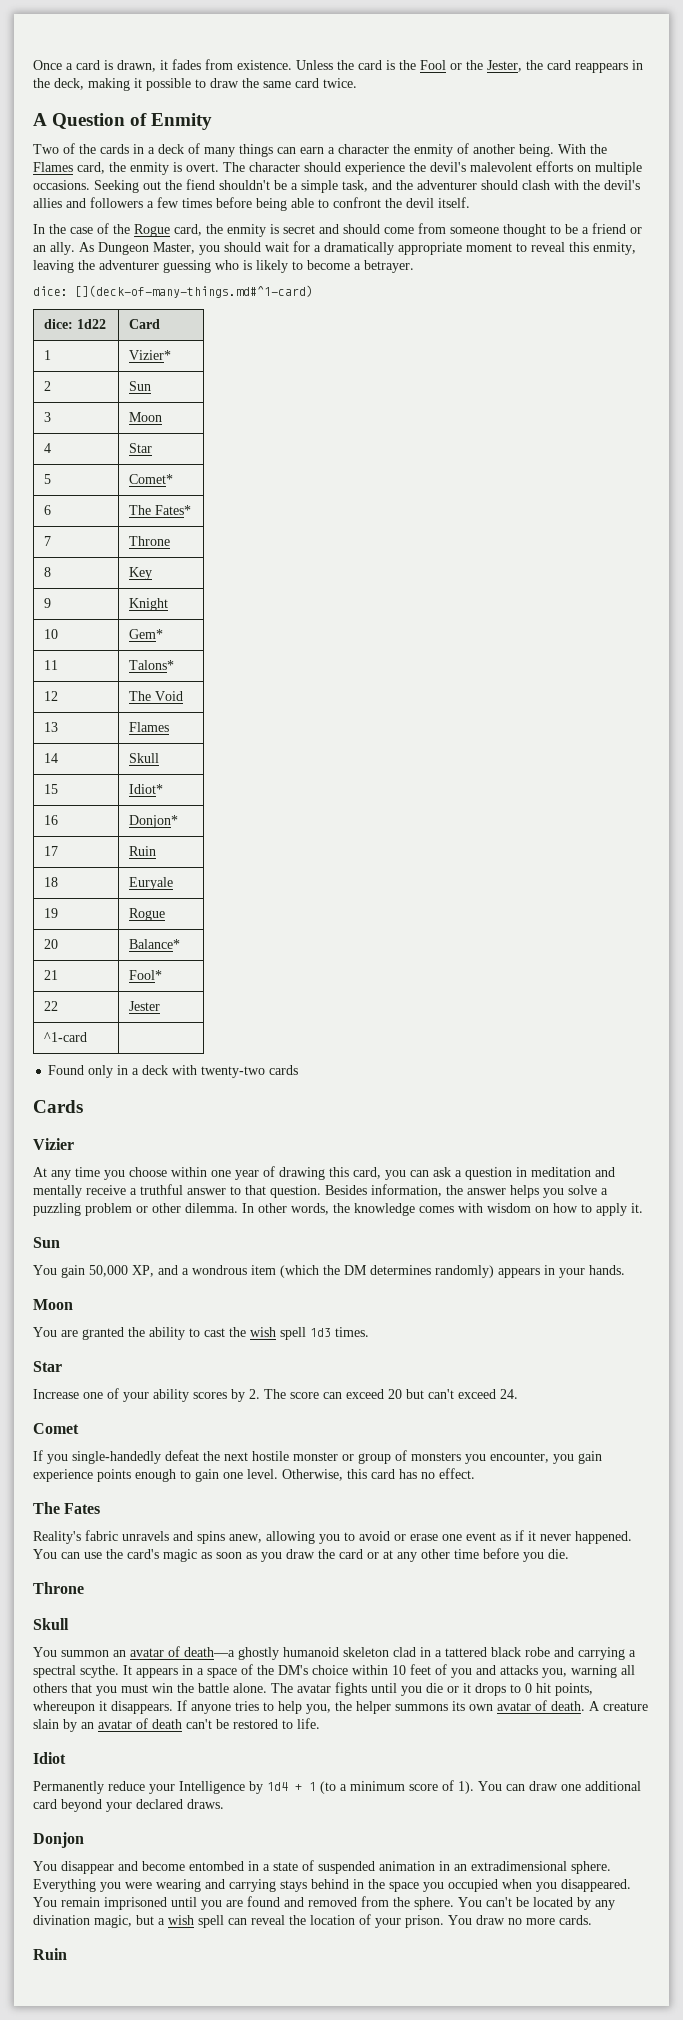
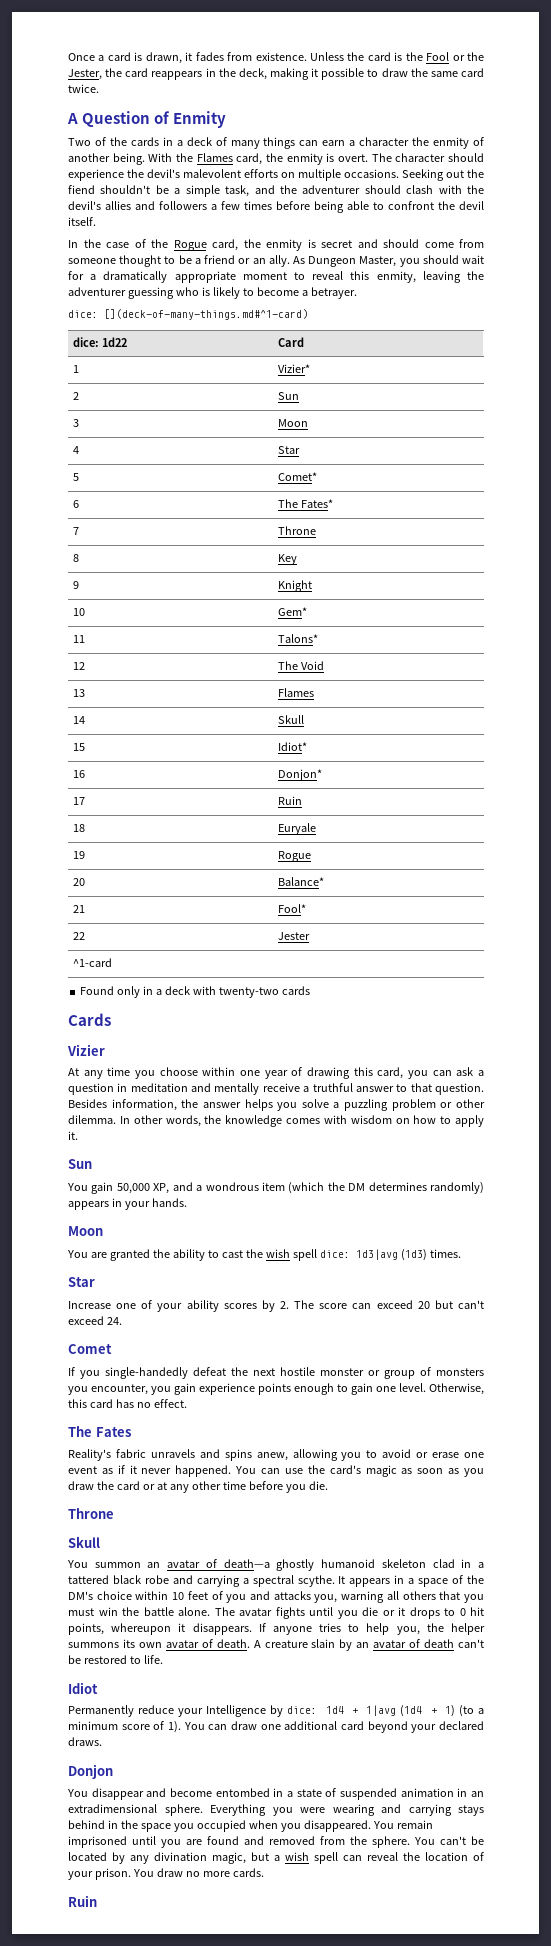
- You are granted the ability to cast the wish spell 1d3 times.
+ You are granted the ability to cast the wish spell dice: 1d3|avg (1d3) times.
- Permanently reduce your Intelligence by 1d4 + 1 (to a minimum score of 1).
+ Permanently reduce your Intelligence by dice: 1d4 + 1|avg (1d4 + 1) (to a minimum score of 1).

